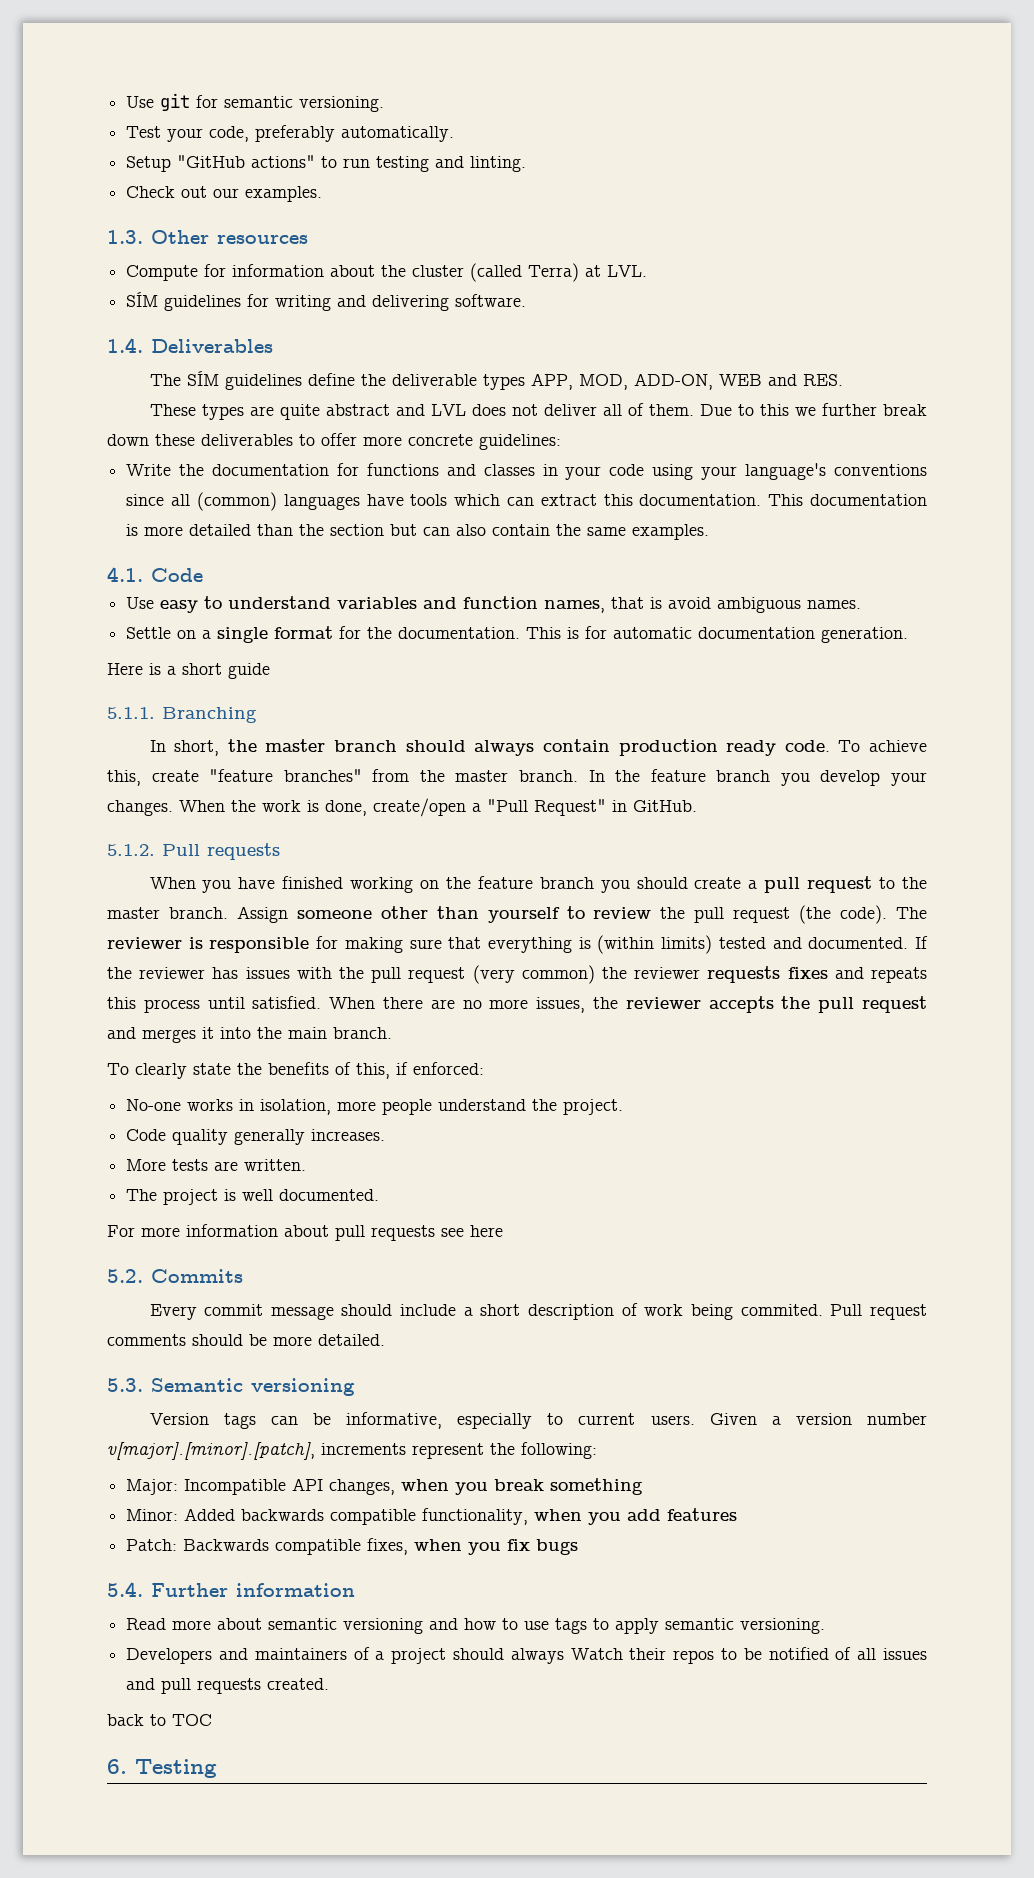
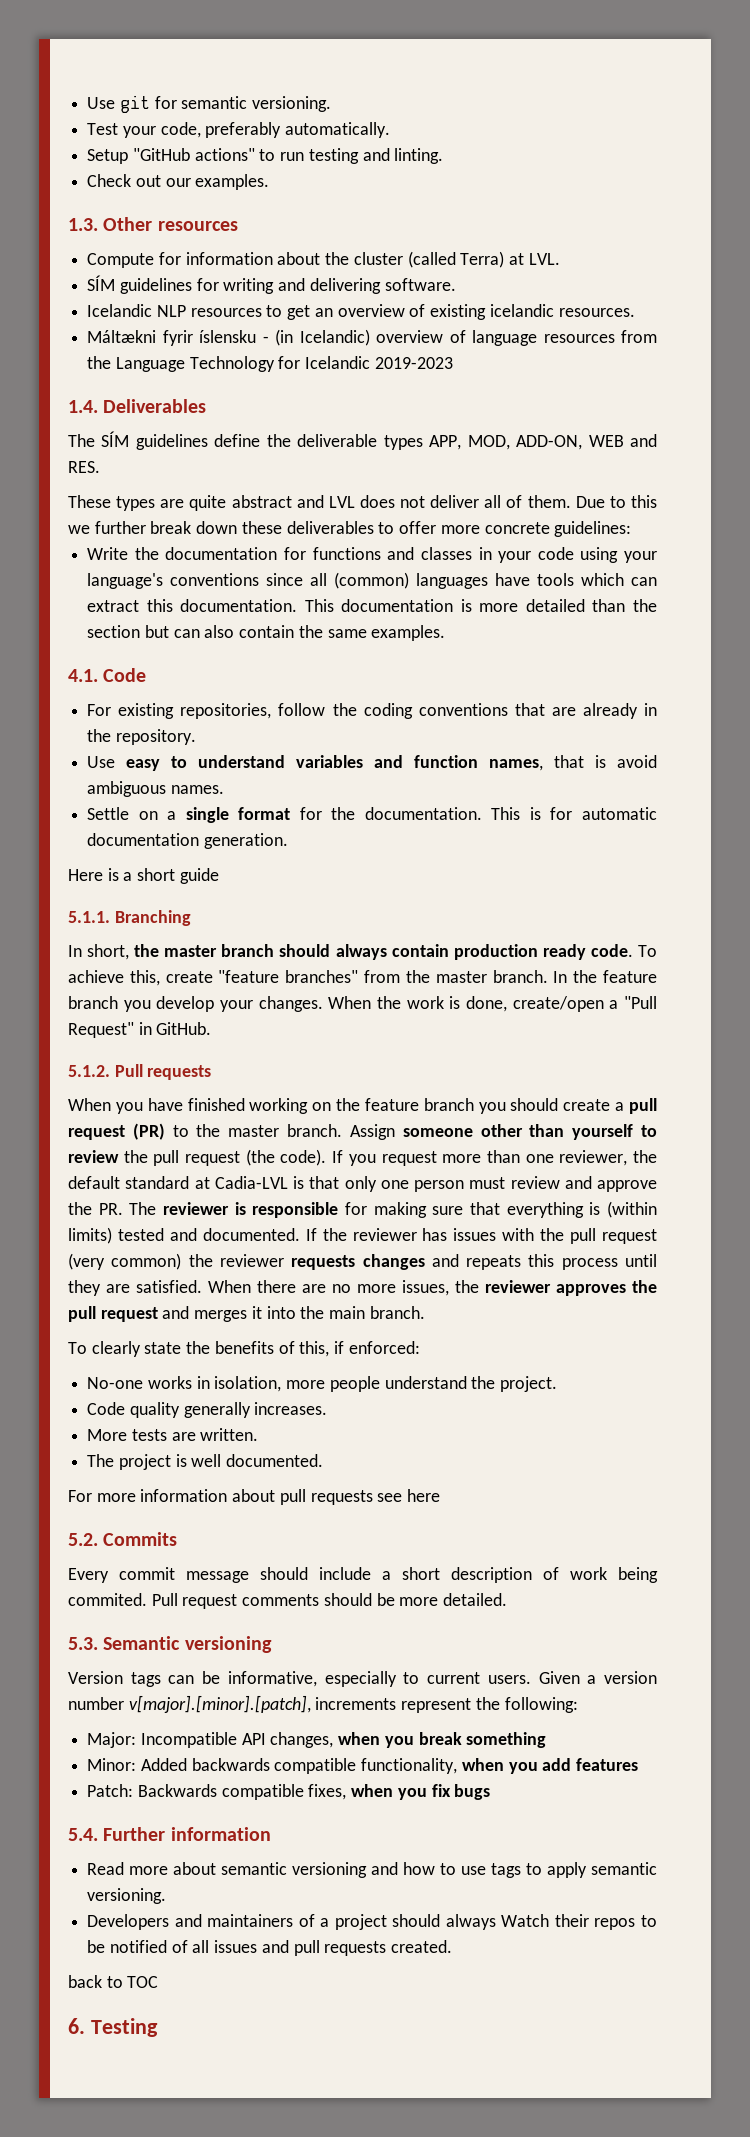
+ Icelandic NLP resources to get an overview of existing icelandic resources.
+ Máltækni fyrir íslensku - (in Icelandic) overview of language resources from the Language Technology for Icelandic 2019-2023
+ For existing repositories, follow the coding conventions that are already in the repository.
- When you have finished working on the feature branch you should create a pull request to the master branch.
+ When you have finished working on the feature branch you should create a pull request (PR) to the master branch.
- The reviewer is responsible for making sure that everything is (within limits) tested and documented.
+ If you request more than one reviewer, the default standard at Cadia-LVL is that only one person must review and approve the PR. The reviewer is responsible for making sure that everything is (within limits) tested and documented.
- If the reviewer has issues with the pull request (very common) the reviewer requests fixes and repeats this process until satisfied.
+ If the reviewer has issues with the pull request (very common) the reviewer requests changes and repeats this process until they are satisfied.
- When there are no more issues, the reviewer accepts the pull request and merges it into the main branch.
+ When there are no more issues, the reviewer approves the pull request and merges it into the main branch.

